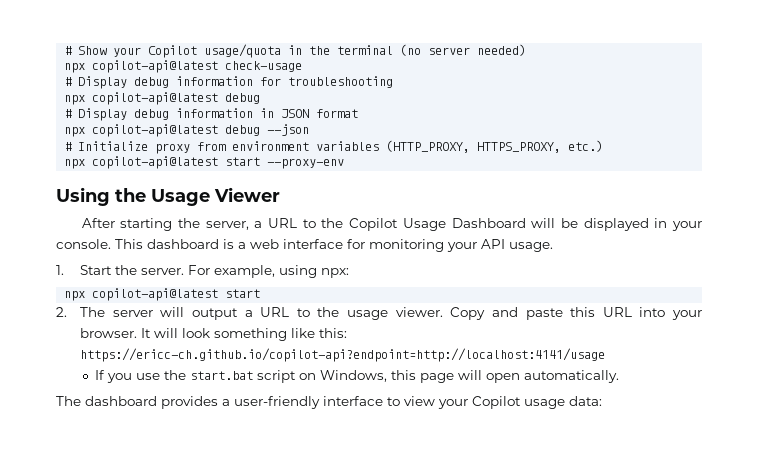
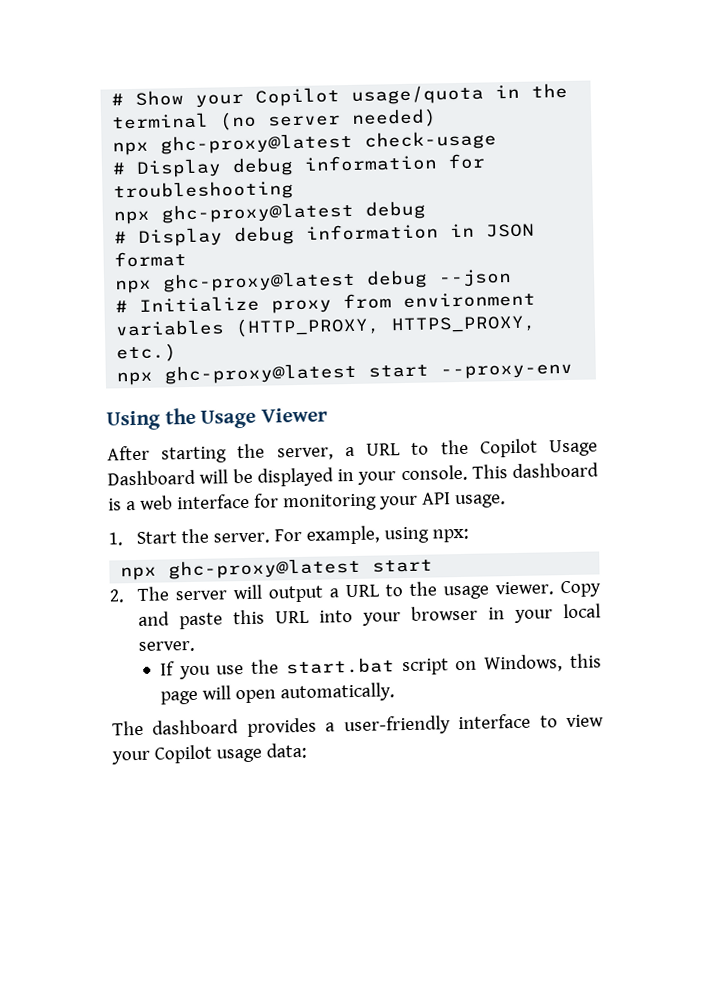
- npx copilot-api@latest check-usage
+ npx ghc-proxy@latest check-usage
  # Display debug information for troubleshooting
- npx copilot-api@latest debug
+ npx ghc-proxy@latest debug
- npx copilot-api@latest debug --json
+ npx ghc-proxy@latest debug --json
- npx copilot-api@latest start --proxy-env
+ npx ghc-proxy@latest start --proxy-env
  For example, using npx:
- npx copilot-api@latest start
+ npx ghc-proxy@latest start
- Copy and paste this URL into your browser. It will look something like this: https://ericc-ch.github.io/copilot-api?endpoint=http://localhost:4141/usage
+ Copy and paste this URL into your browser in your local server.

